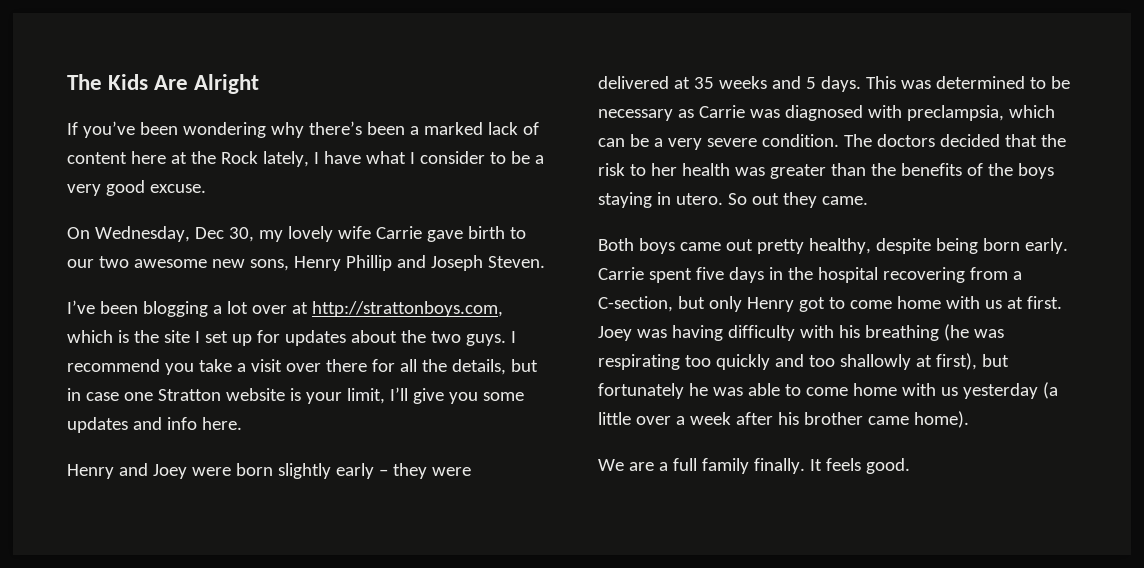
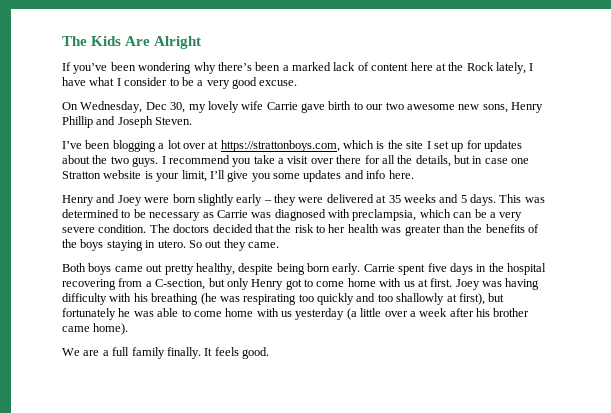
- I’ve been blogging a lot over at http://strattonboys.com, which is the site I set up for updates about the two guys.
+ I’ve been blogging a lot over at https://strattonboys.com, which is the site I set up for updates about the two guys.

